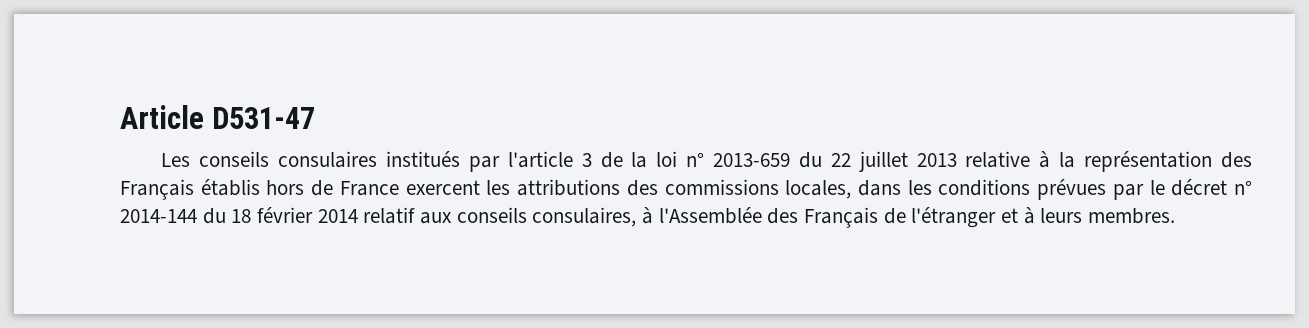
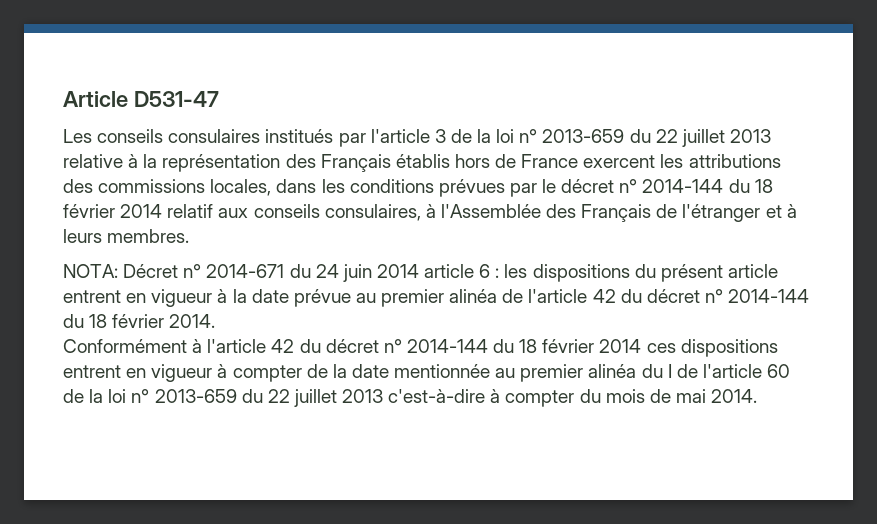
+ NOTA: Décret n° 2014-671 du 24 juin 2014 article 6 : les dispositions du présent article entrent en vigueur à la date prévue au premier alinéa de l'article 42 du décret n° 2014-144 du 18 février 2014.
+ Conformément à l'article 42 du décret n° 2014-144 du 18 février 2014 ces dispositions entrent en vigueur à compter de la date mentionnée au premier alinéa du I de l'article 60 de la loi n° 2013-659 du 22 juillet 2013 c'est-à-dire à compter du mois de mai 2014.

